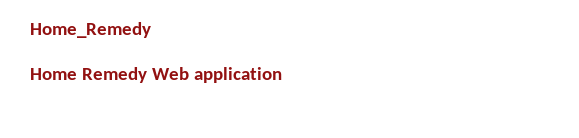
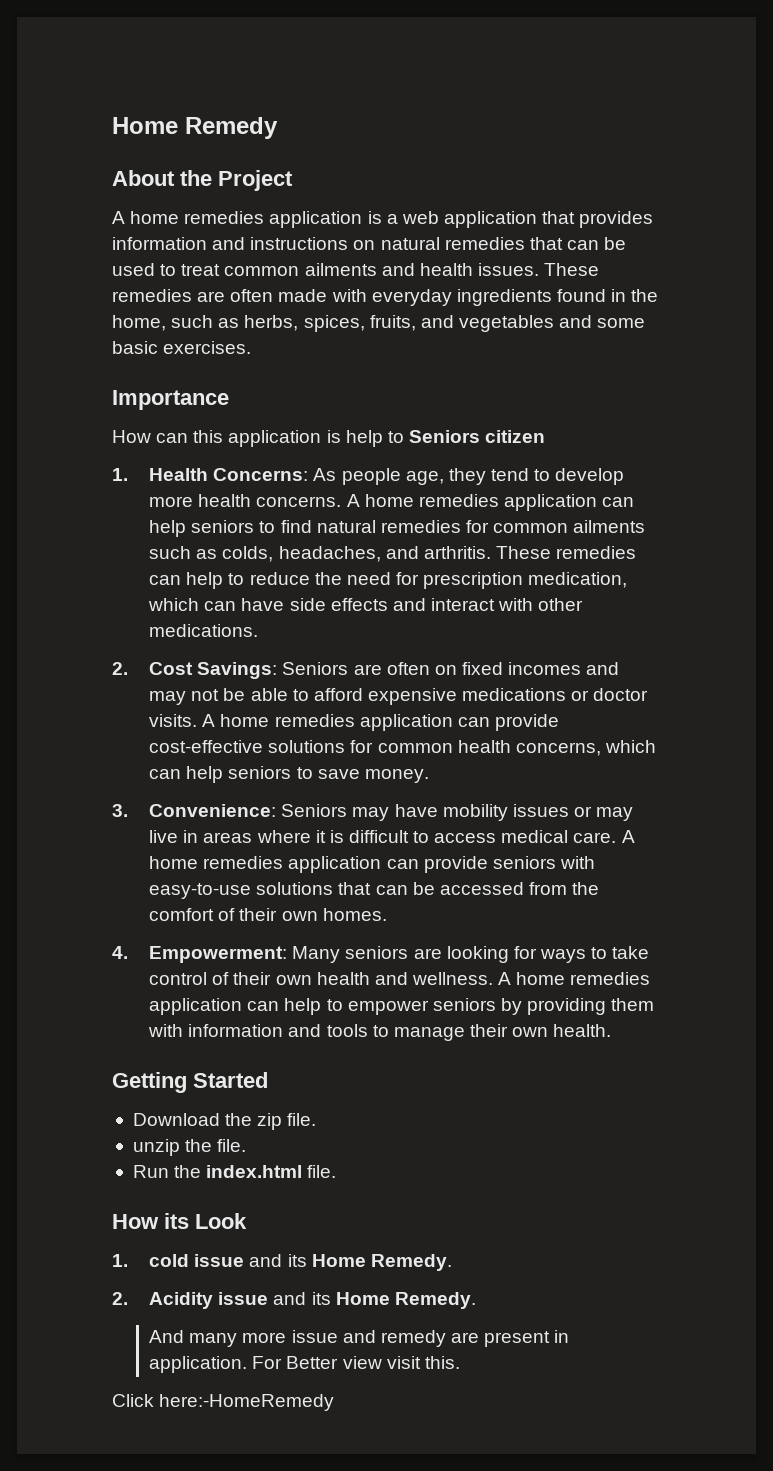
- Home_Remedy
- Home Remedy Web application
+ Home Remedy
+ About the Project
+ A home remedies application is a web application that provides information and instructions on natural remedies that can be used to treat common ailments and health issues. These remedies are often made with everyday ingredients found in the home, such as herbs, spices, fruits, and vegetables and some basic exercises.
+ Importance
+ How can this application is help to Seniors citizen
+ 1. Health Concerns: As people age, they tend to develop more health concerns. A home remedies application can help seniors to find natural remedies for common ailments such as colds, headaches, and arthritis. These remedies can help to reduce the need for prescription medication, which can have side effects and interact with other medications.
+ 2. Cost Savings: Seniors are often on fixed incomes and may not be able to afford expensive medications or doctor visits. A home remedies application can provide cost-effective solutions for common health concerns, which can help seniors to save money.
+ 3. Convenience: Seniors may have mobility issues or may live in areas where it is difficult to access medical care. A home remedies application can provide seniors with easy-to-use solutions that can be accessed from the comfort of their own homes.
+ 4. Empowerment: Many seniors are looking for ways to take control of their own health and wellness. A home remedies application can help to empower seniors by providing them with information and tools to manage their own health.
+ Getting Started
+ Download the zip file.
+ unzip the file.
+ Run the index.html file.
+ How its Look
+ 1. cold issue and its Home Remedy.
+ 2. Acidity issue and its Home Remedy.
+ And many more issue and remedy are present in application. For Better view visit this.
+ Click here:-HomeRemedy

